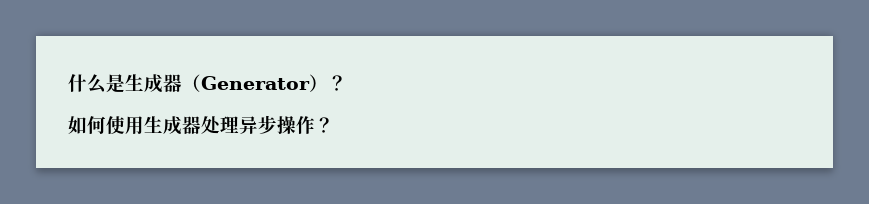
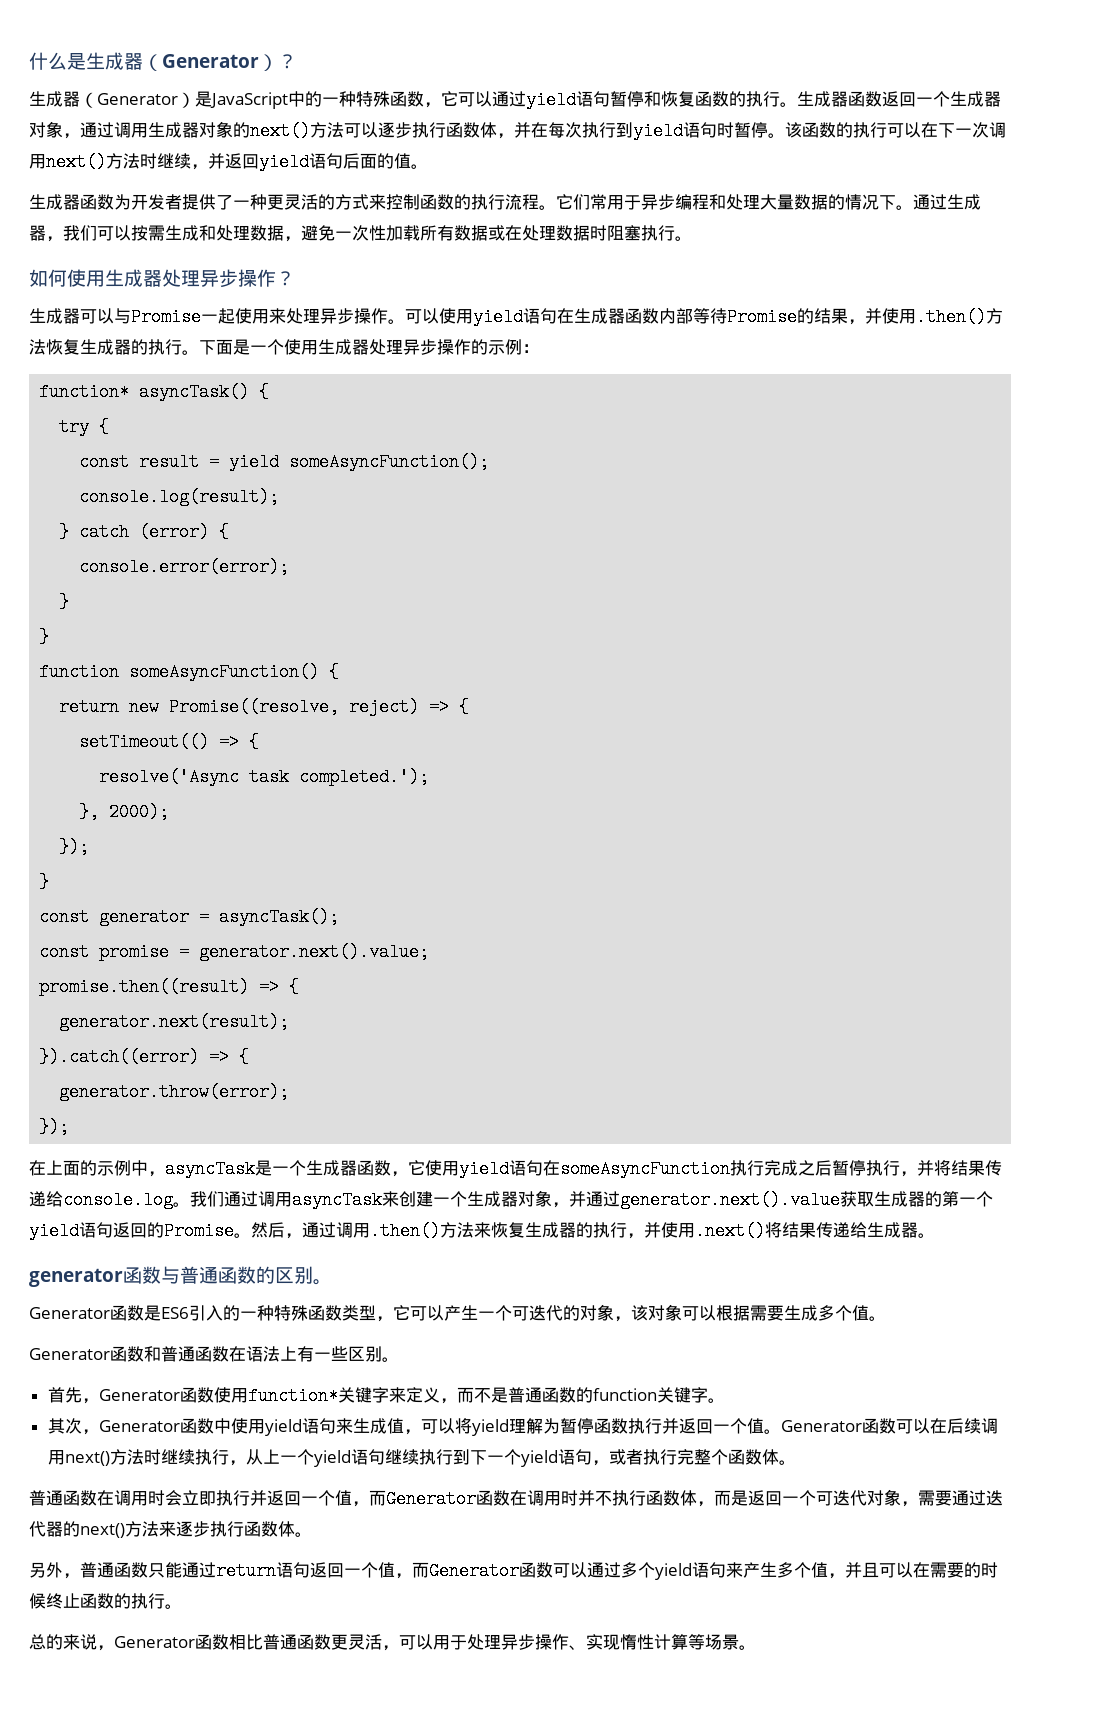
+ 生成器（Generator）是JavaScript中的一种特殊函数，它可以通过yield语句暂停和恢复函数的执行。生成器函数返回一个生成器对象，通过调用生成器对象的next()方法可以逐步执行函数体，并在每次执行到yield语句时暂停。该函数的执行可以在下一次调用next()方法时继续，并返回yield语句后面的值。
+ 生成器函数为开发者提供了一种更灵活的方式来控制函数的执行流程。它们常用于异步编程和处理大量数据的情况下。通过生成器，我们可以按需生成和处理数据，避免一次性加载所有数据或在处理数据时阻塞执行。
+ 生成器可以与Promise一起使用来处理异步操作。可以使用yield语句在生成器函数内部等待Promise的结果，并使用.then()方法恢复生成器的执行。下面是一个使用生成器处理异步操作的示例：
+ function* asyncTask() {
+ try {
+ const result = yield someAsyncFunction();
+ console.log(result);
+ } catch (error) {
+ console.error(error);
+ }
+ }
+ function someAsyncFunction() {
+ return new Promise((resolve, reject) => {
+ setTimeout(() => {
+ resolve('Async task completed.');
+ }, 2000);
+ });
+ }
+ const generator = asyncTask();
+ const promise = generator.next().value;
+ promise.then((result) => {
+ generator.next(result);
+ }).catch((error) => {
+ generator.throw(error);
+ });
+ 在上面的示例中，asyncTask是一个生成器函数，它使用yield语句在someAsyncFunction执行完成之后暂停执行，并将结果传递给console.log。我们通过调用asyncTask来创建一个生成器对象，并通过generator.next().value获取生成器的第一个yield语句返回的Promise。然后，通过调用.then()方法来恢复生成器的执行，并使用.next()将结果传递给生成器。
+ generator函数与普通函数的区别。
+ Generator函数是ES6引入的一种特殊函数类型，它可以产生一个可迭代的对象，该对象可以根据需要生成多个值。
+ Generator函数和普通函数在语法上有一些区别。
+ 首先，Generator函数使用function*关键字来定义，而不是普通函数的function关键字。
+ 其次，Generator函数中使用yield语句来生成值，可以将yield理解为暂停函数执行并返回一个值。Generator函数可以在后续调用next()方法时继续执行，从上一个yield语句继续执行到下一个yield语句，或者执行完整个函数体。
+ 普通函数在调用时会立即执行并返回一个值，而Generator函数在调用时并不执行函数体，而是返回一个可迭代对象，需要通过迭代器的next()方法来逐步执行函数体。
+ 另外，普通函数只能通过return语句返回一个值，而Generator函数可以通过多个yield语句来产生多个值，并且可以在需要的时候终止函数的执行。
+ 总的来说，Generator函数相比普通函数更灵活，可以用于处理异步操作、实现惰性计算等场景。

